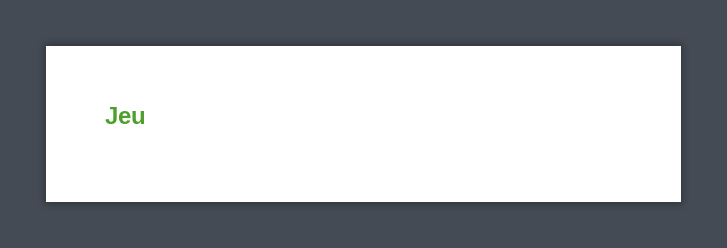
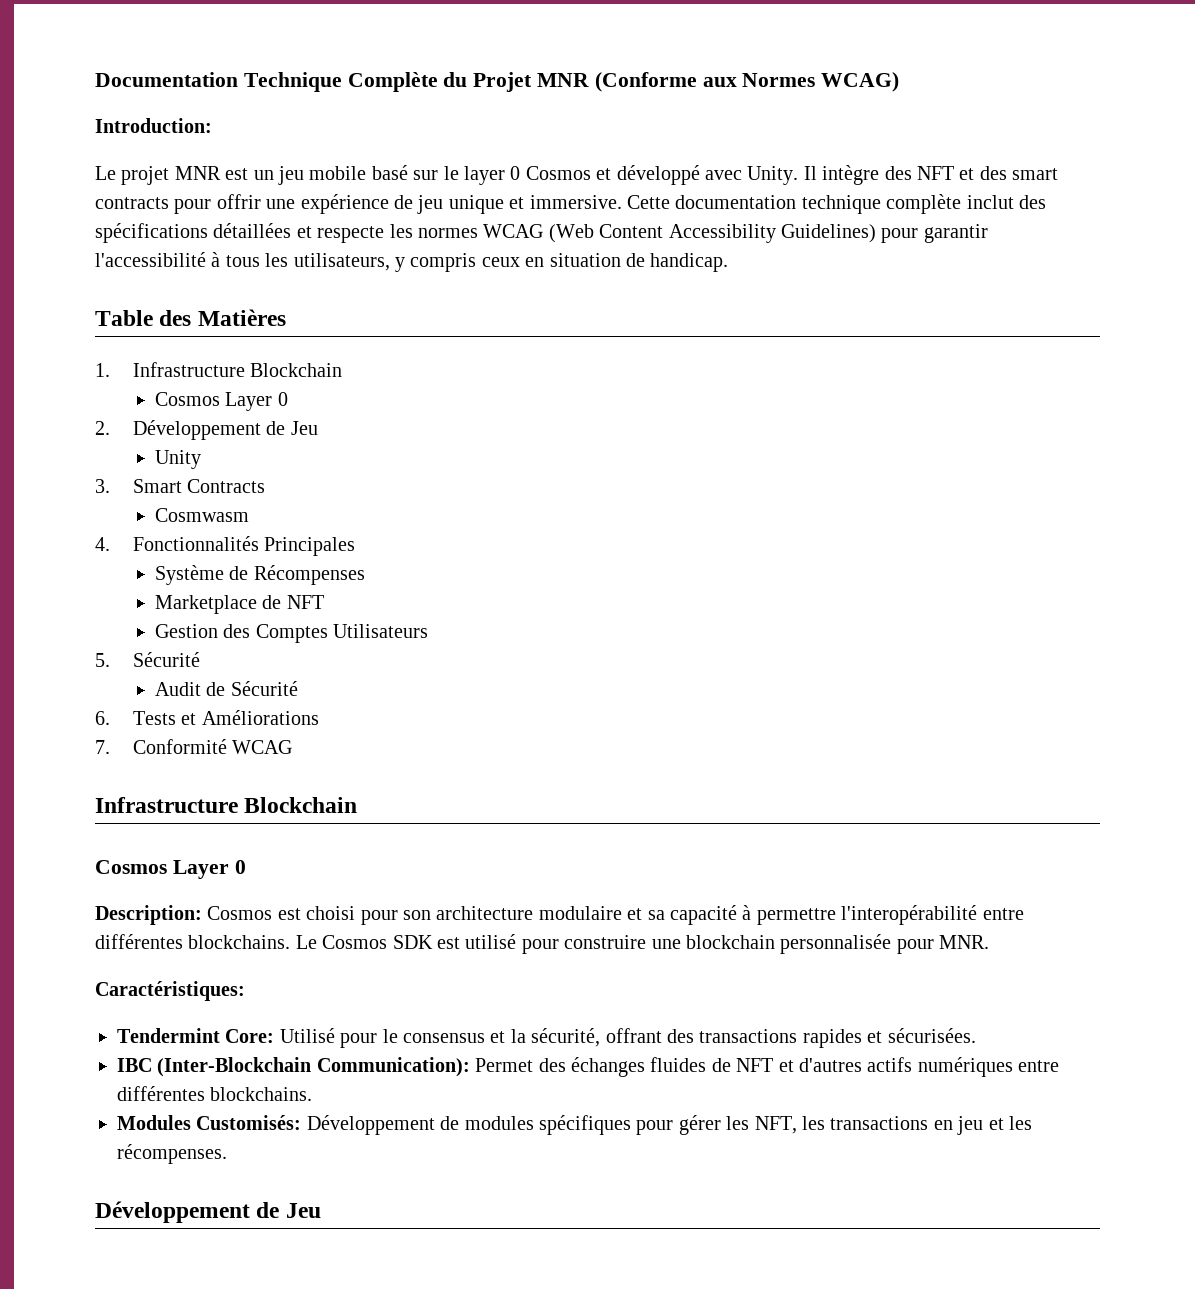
- Jeu
+ Documentation Technique Complète du Projet MNR (Conforme aux Normes WCAG)
+ Introduction:
+ Le projet MNR est un jeu mobile basé sur le layer 0 Cosmos et développé avec Unity. Il intègre des NFT et des smart contracts pour offrir une expérience de jeu unique et immersive. Cette documentation technique complète inclut des spécifications détaillées et respecte les normes WCAG (Web Content Accessibility Guidelines) pour garantir l'accessibilité à tous les utilisateurs, y compris ceux en situation de handicap.
+ Table des Matières
+ 1. Infrastructure Blockchain
+ Cosmos Layer 0
+ 2. Développement de Jeu
+ Unity
+ 3. Smart Contracts
+ Cosmwasm
+ 4. Fonctionnalités Principales
+ Système de Récompenses
+ Marketplace de NFT
+ Gestion des Comptes Utilisateurs
+ 5. Sécurité
+ Audit de Sécurité
+ 6. Tests et Améliorations
+ 7. Conformité WCAG
+ Infrastructure Blockchain
+ Cosmos Layer 0
+ Description: Cosmos est choisi pour son architecture modulaire et sa capacité à permettre l'interopérabilité entre différentes blockchains. Le Cosmos SDK est utilisé pour construire une blockchain personnalisée pour MNR.
+ Caractéristiques:
+ Tendermint Core: Utilisé pour le consensus et la sécurité, offrant des transactions rapides et sécurisées.
+ IBC (Inter-Blockchain Communication): Permet des échanges fluides de NFT et d'autres actifs numériques entre différentes blockchains.
+ Modules Customisés: Développement de modules spécifiques pour gérer les NFT, les transactions en jeu et les récompenses.
+ Développement de Jeu

